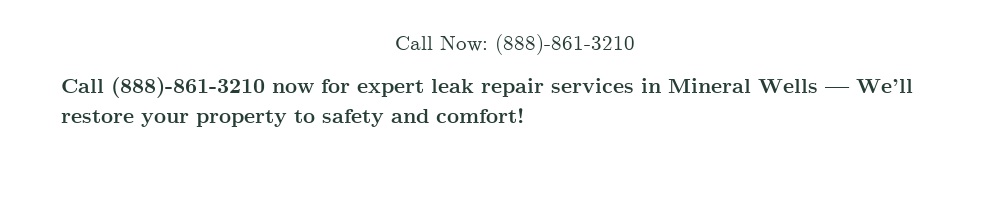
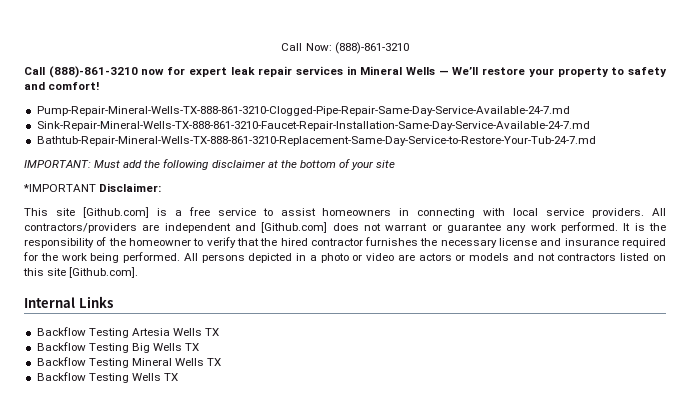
+ Pump-Repair-Mineral-Wells-TX-888-861-3210-Clogged-Pipe-Repair-Same-Day-Service-Available-24-7.md
+ Sink-Repair-Mineral-Wells-TX-888-861-3210-Faucet-Repair-Installation-Same-Day-Service-Available-24-7.md
+ Bathtub-Repair-Mineral-Wells-TX-888-861-3210-Replacement-Same-Day-Service-to-Restore-Your-Tub-24-7.md
+ IMPORTANT: Must add the following disclaimer at the bottom of your site
+ *IMPORTANT Disclaimer:
+ This site [Github.com] is a free service to assist homeowners in connecting with local service providers. All contractors/providers are independent and [Github.com] does not warrant or guarantee any work performed. It is the responsibility of the homeowner to verify that the hired contractor furnishes the necessary license and insurance required for the work being performed. All persons depicted in a photo or video are actors or models and not contractors listed on this site [Github.com].
+ Internal Links
+ Backflow Testing Artesia Wells TX
+ Backflow Testing Big Wells TX
+ Backflow Testing Mineral Wells TX
+ Backflow Testing Wells TX

